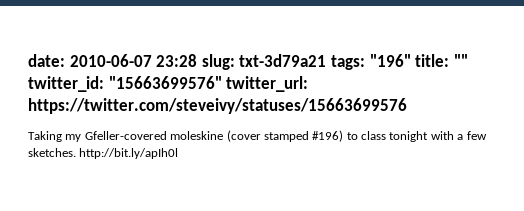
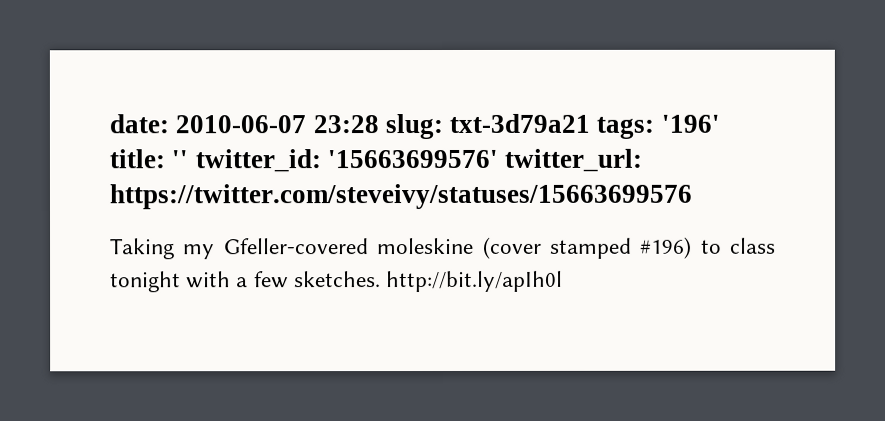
- date: 2010-06-07 23:28 slug: txt-3d79a21 tags: "196" title: "" twitter_id: "15663699576" twitter_url: https://twitter.com/steveivy/statuses/15663699576
+ date: 2010-06-07 23:28 slug: txt-3d79a21 tags: '196' title: '' twitter_id: '15663699576' twitter_url: https://twitter.com/steveivy/statuses/15663699576

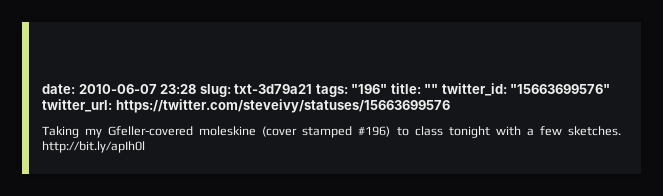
- date: 2010-06-07 23:28 slug: txt-3d79a21 tags: '196' title: '' twitter_id: '15663699576' twitter_url: https://twitter.com/steveivy/statuses/15663699576
+ date: 2010-06-07 23:28 slug: txt-3d79a21 tags: "196" title: "" twitter_id: "15663699576" twitter_url: https://twitter.com/steveivy/statuses/15663699576

